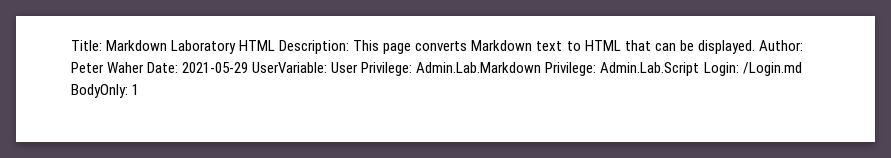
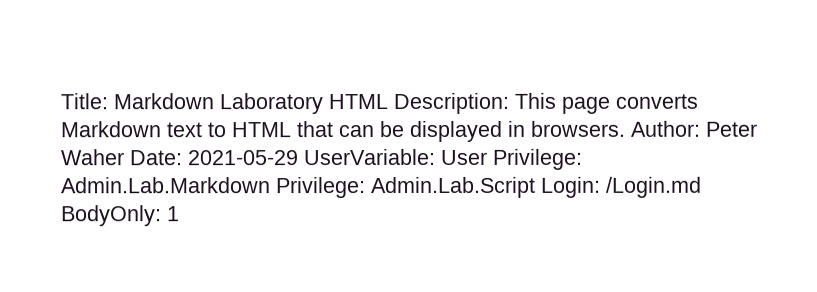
- Title: Markdown Laboratory HTML Description: This page converts Markdown text to HTML that can be displayed.
+ Title: Markdown Laboratory HTML Description: This page converts Markdown text to HTML that can be displayed in browsers.

